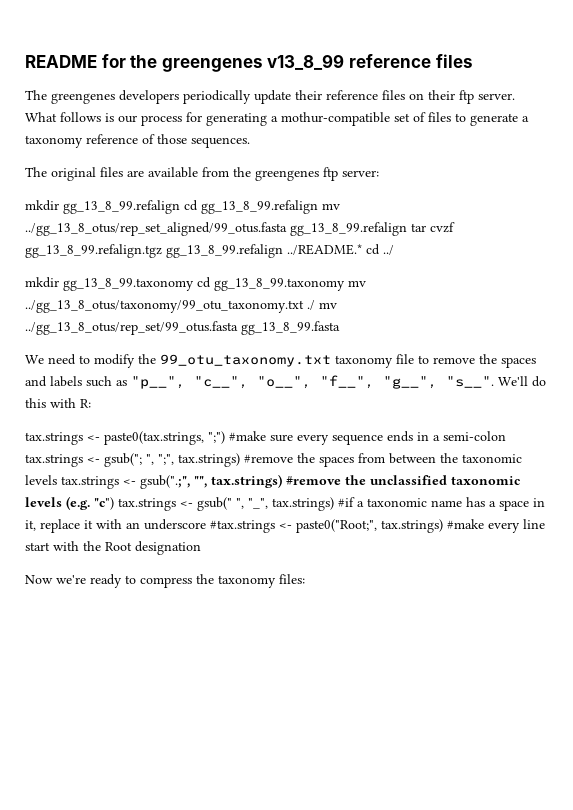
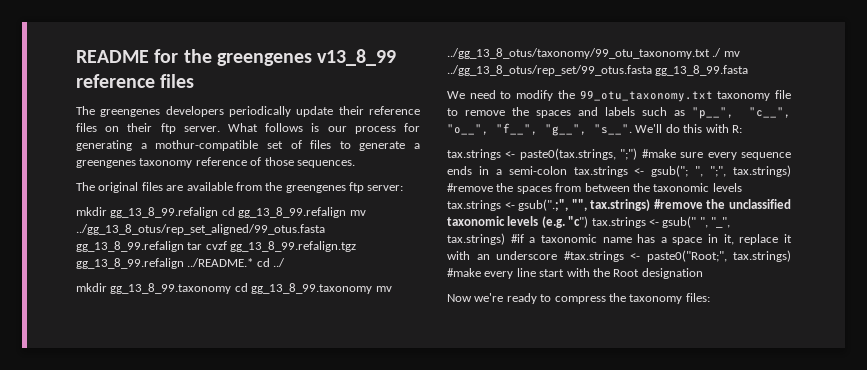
- What follows is our process for generating a mothur-compatible set of files to generate a taxonomy reference of those sequences.
+ What follows is our process for generating a mothur-compatible set of files to generate a greengenes taxonomy reference of those sequences.

